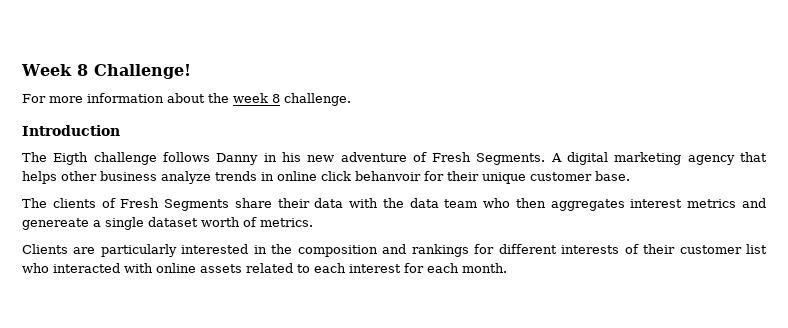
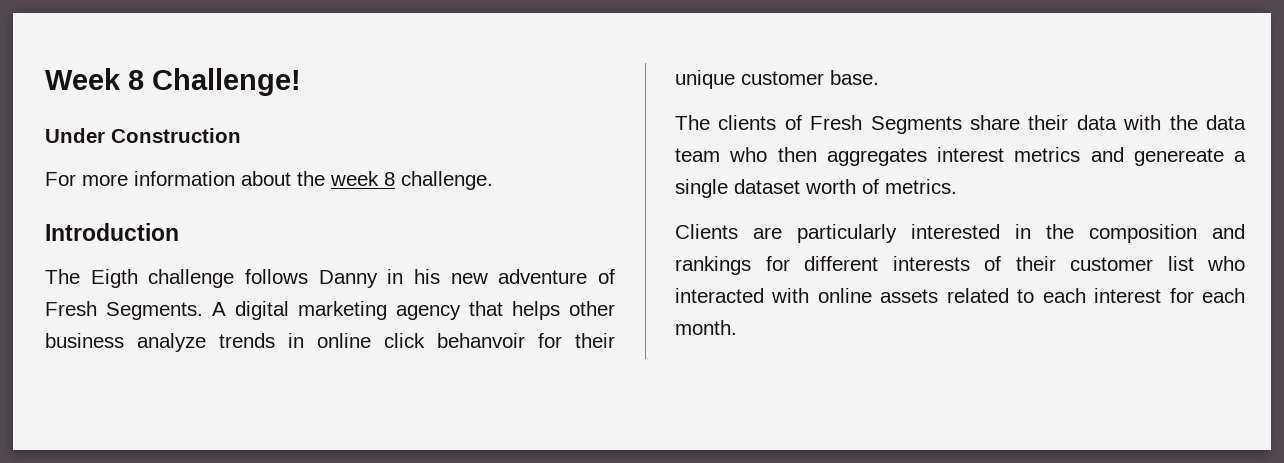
+ Under Construction

